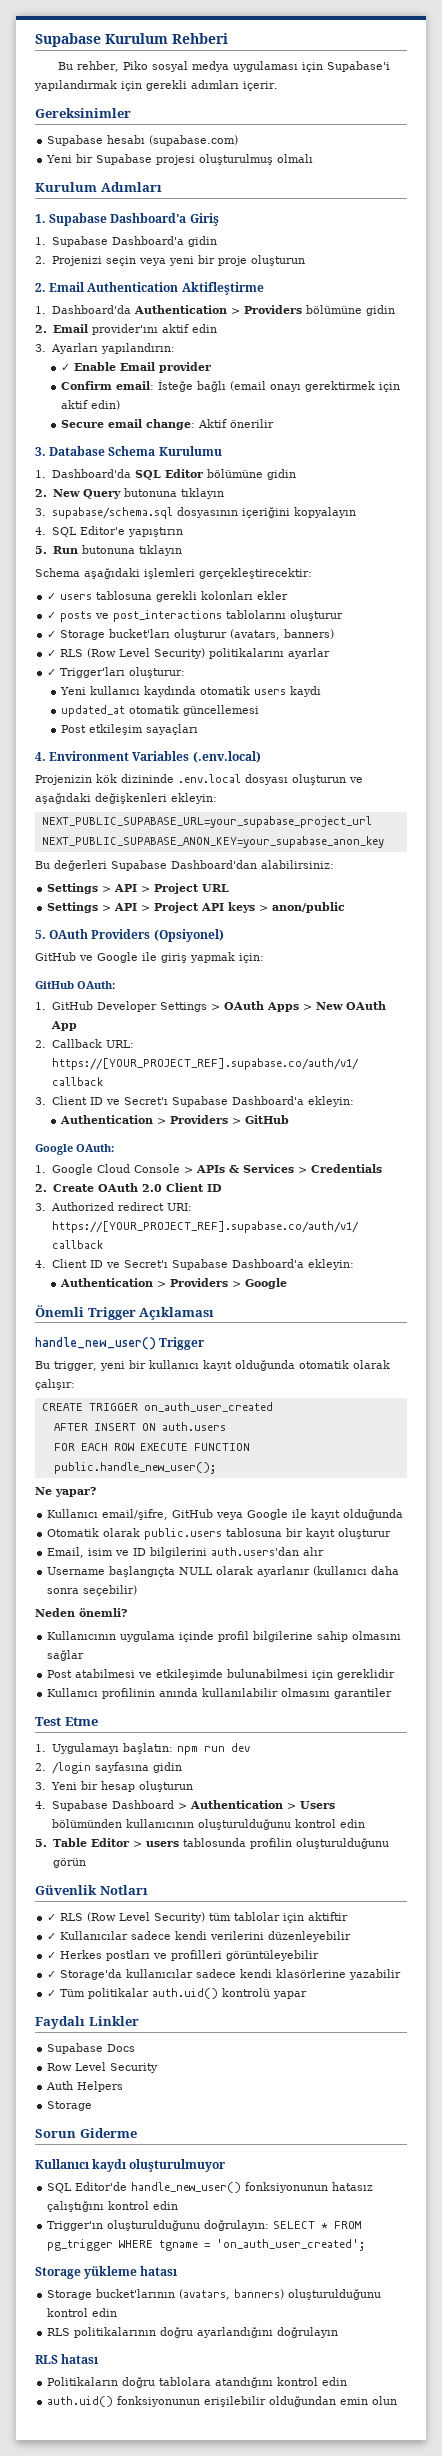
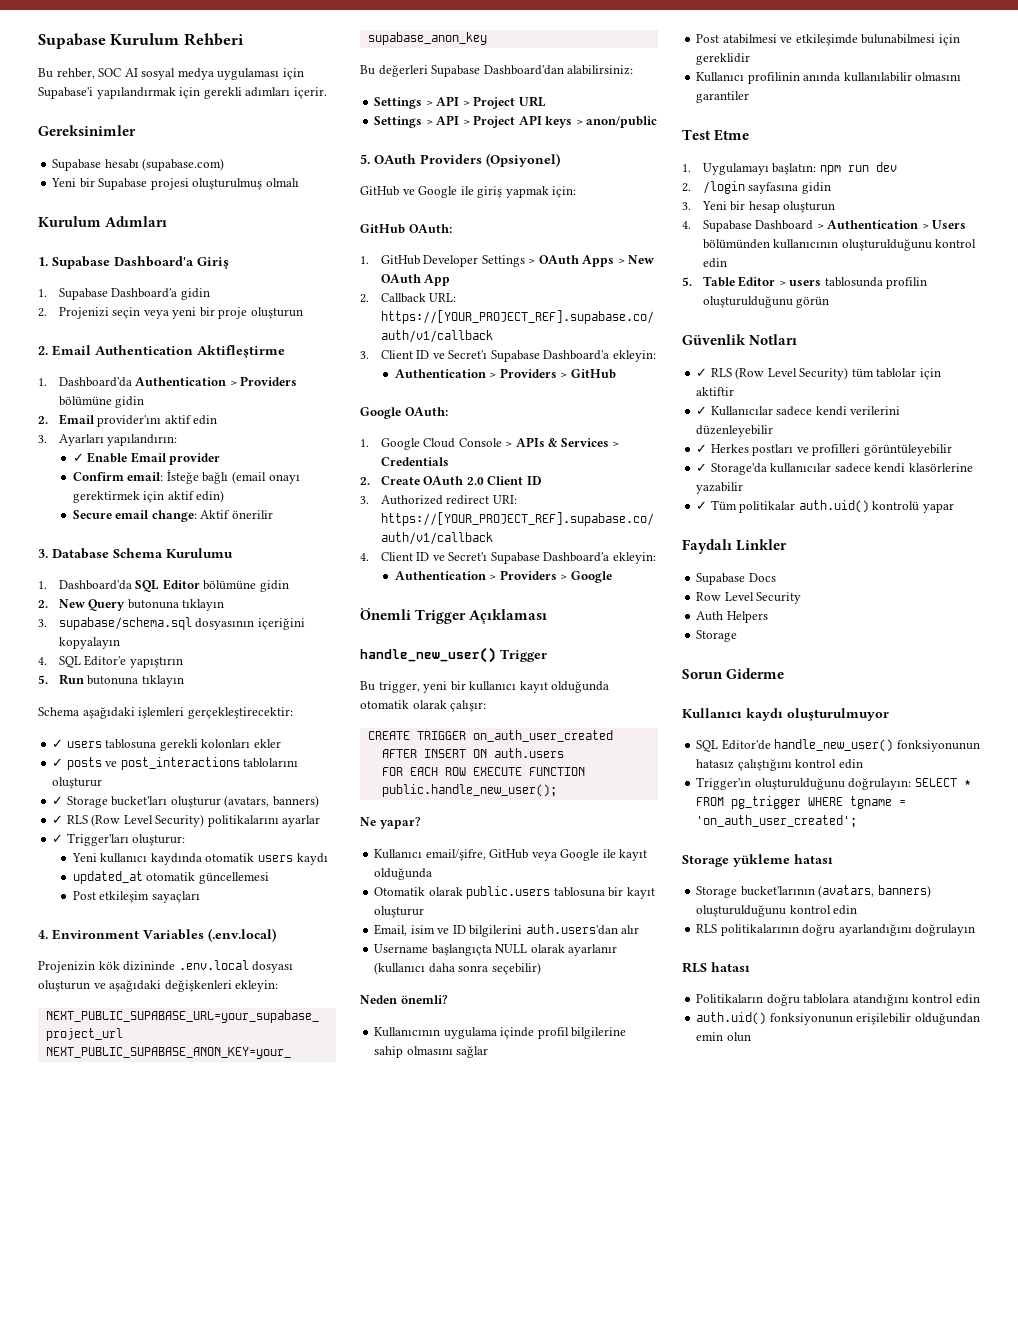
- Bu rehber, Piko sosyal medya uygulaması için Supabase'i yapılandırmak için gerekli adımları içerir.
+ Bu rehber, SOC AI sosyal medya uygulaması için Supabase'i yapılandırmak için gerekli adımları içerir.

